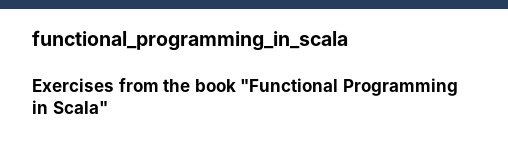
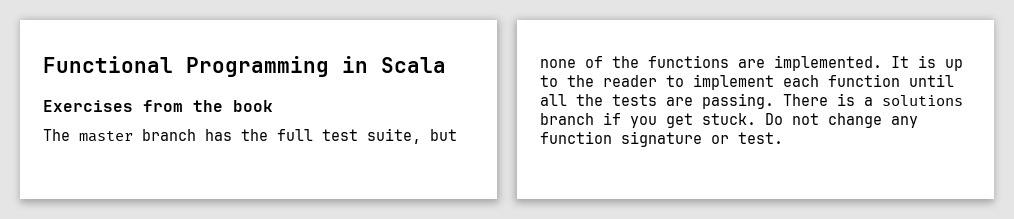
- functional_programming_in_scala
+ Functional Programming in Scala
- Exercises from the book "Functional Programming in Scala"
+ Exercises from the book
+ The master branch has the full test suite, but none of the functions are implemented. It is up to the reader to implement each function until all the tests are passing. There is a solutions branch if you get stuck. Do not change any function signature or test.

